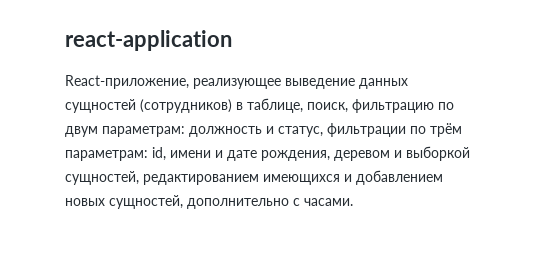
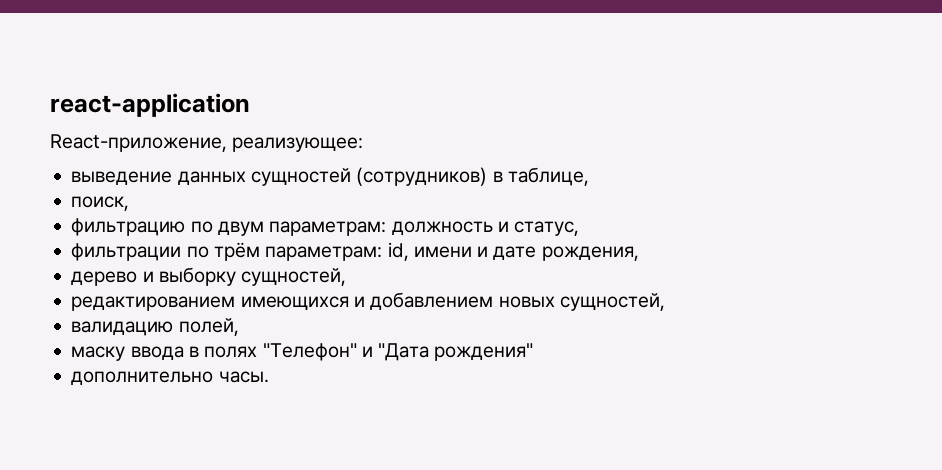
- React-приложение, реализующее выведение данных сущностей (сотрудников) в таблице, поиск, фильтрацию по двум параметрам: должность и статус, фильтрации по трём параметрам: id, имени и дате рождения, деревом и выборкой сущностей, редактированием имеющихся и добавлением новых сущностей, дополнительно с часами.
+ React-приложение, реализующее:
+ выведение данных сущностей (сотрудников) в таблице,
+ поиск,
+ фильтрацию по двум параметрам: должность и статус,
+ фильтрации по трём параметрам: id, имени и дате рождения,
+ дерево и выборку сущностей,
+ редактированием имеющихся и добавлением новых сущностей,
+ валидацию полей,
+ маску ввода в полях "Телефон" и "Дата рождения"
+ дополнительно часы.

